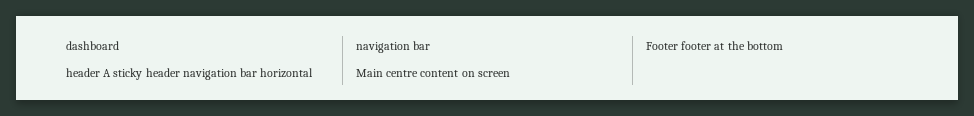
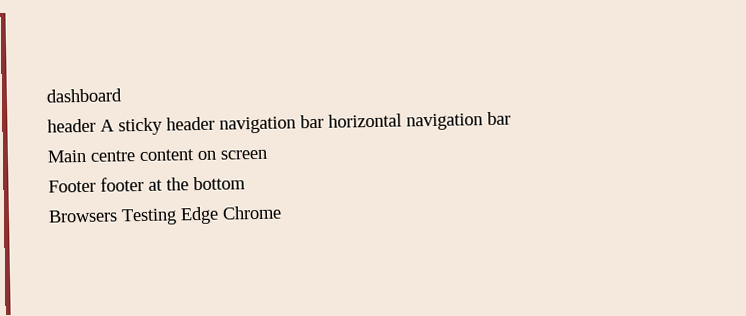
+ Browsers Testing Edge Chrome

